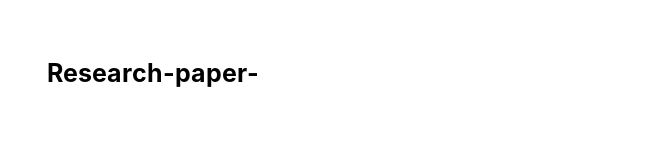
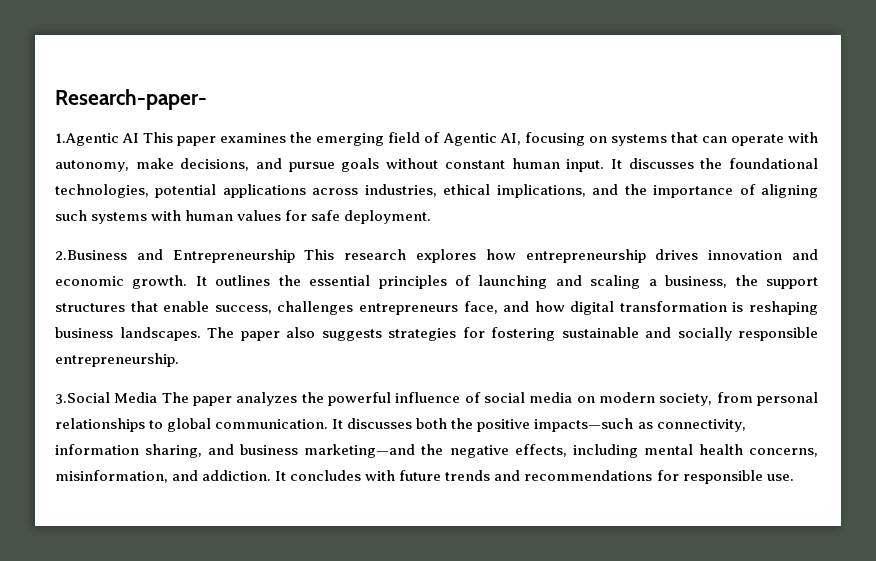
+ 1.Agentic AI This paper examines the emerging field of Agentic AI, focusing on systems that can operate with autonomy, make decisions, and pursue goals without constant human input. It discusses the foundational technologies, potential applications across industries, ethical implications, and the importance of aligning such systems with human values for safe deployment.
+ 2.Business and Entrepreneurship This research explores how entrepreneurship drives innovation and economic growth. It outlines the essential principles of launching and scaling a business, the support structures that enable success, challenges entrepreneurs face, and how digital transformation is reshaping business landscapes. The paper also suggests strategies for fostering sustainable and socially responsible entrepreneurship.
+ 3.Social Media The paper analyzes the powerful influence of social media on modern society, from personal relationships to global communication. It discusses both the positive impacts—such as connectivity, information sharing, and business marketing—and the negative effects, including mental health concerns, misinformation, and addiction. It concludes with future trends and recommendations for responsible use.

